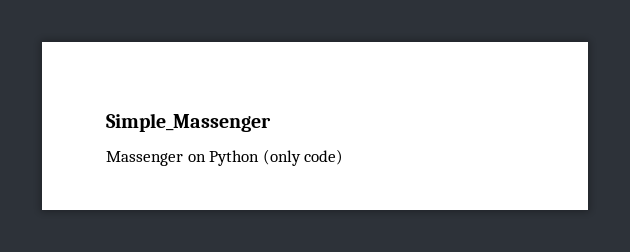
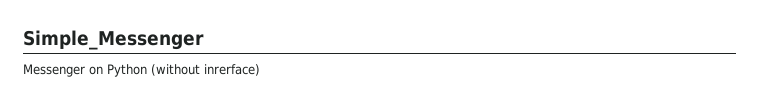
- Simple_Massenger
- Massenger on Python (only code)
+ Simple_Messenger
+ Messenger on Python (without inrerface)

